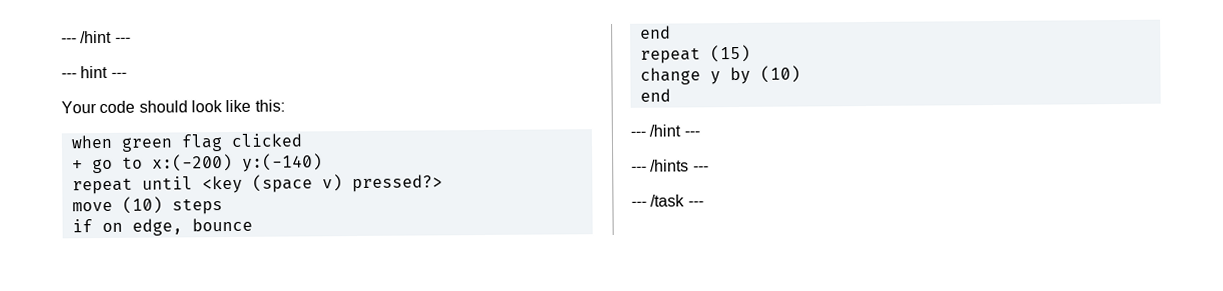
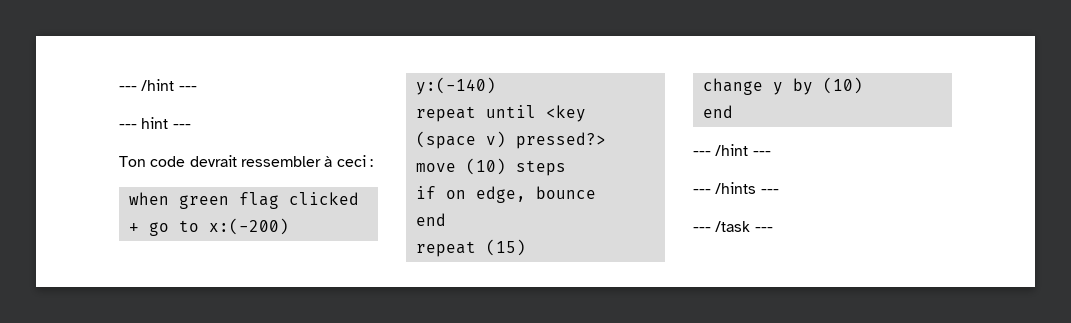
- Your code should look like this:
+ Ton code devrait ressembler à ceci :

